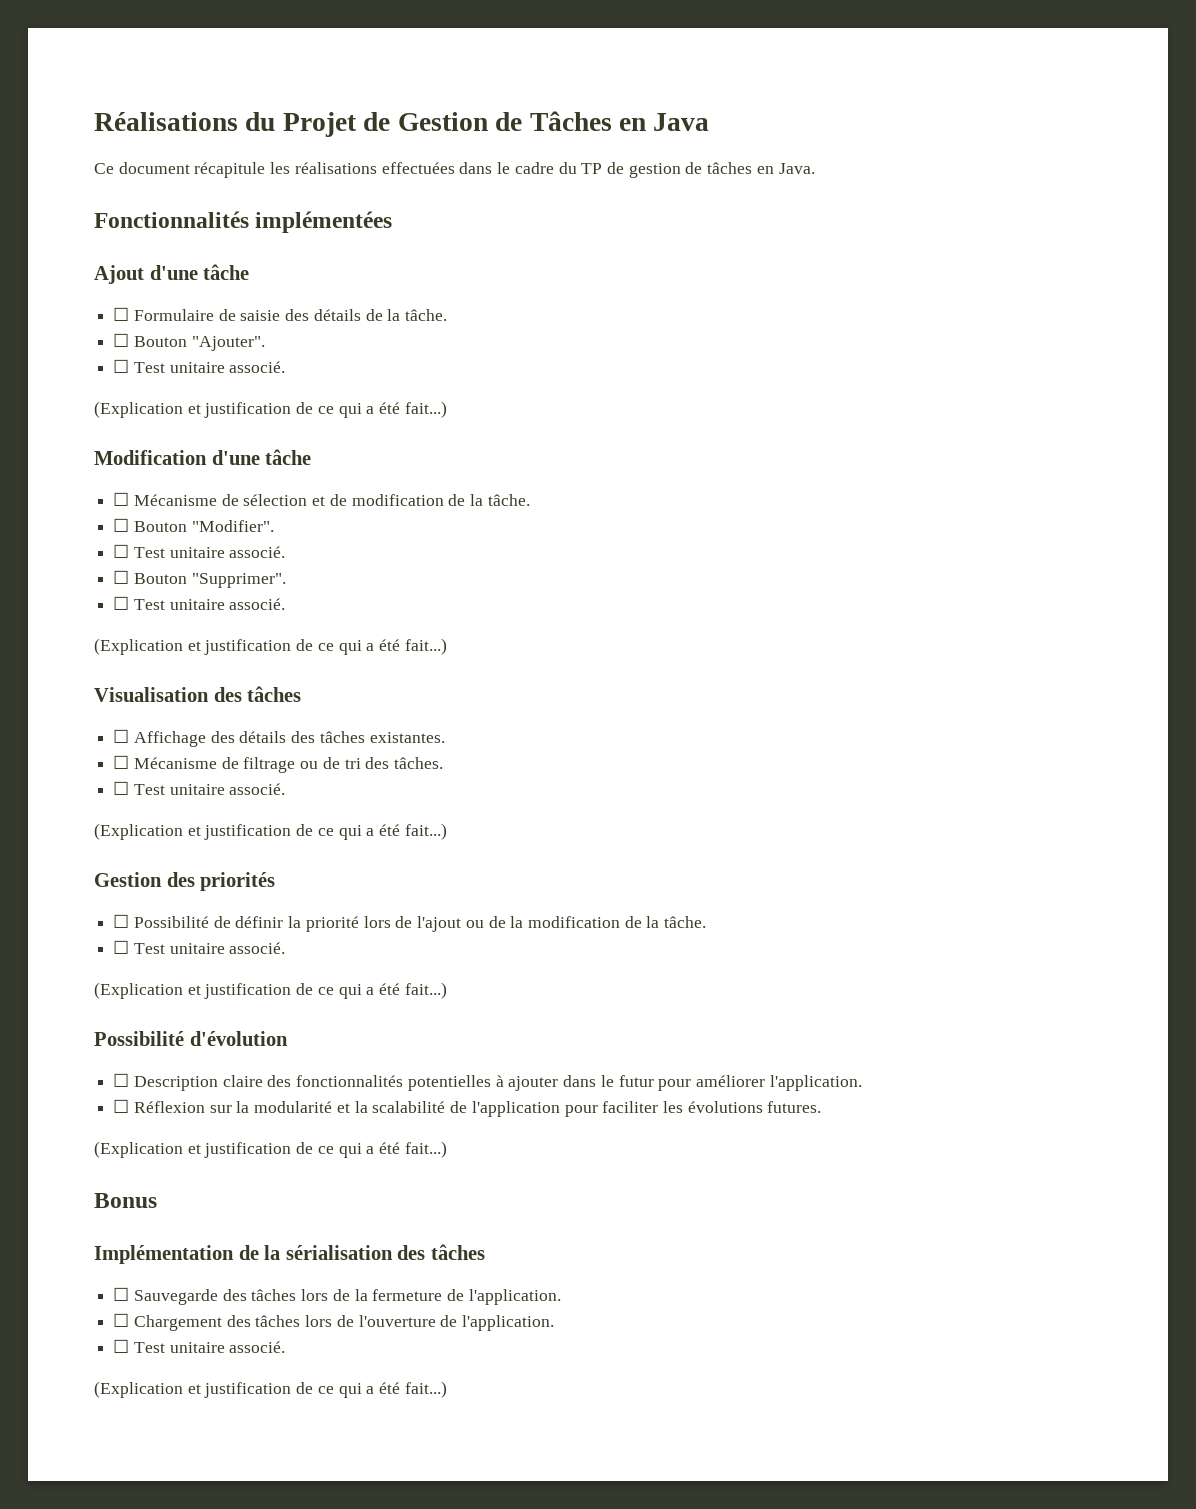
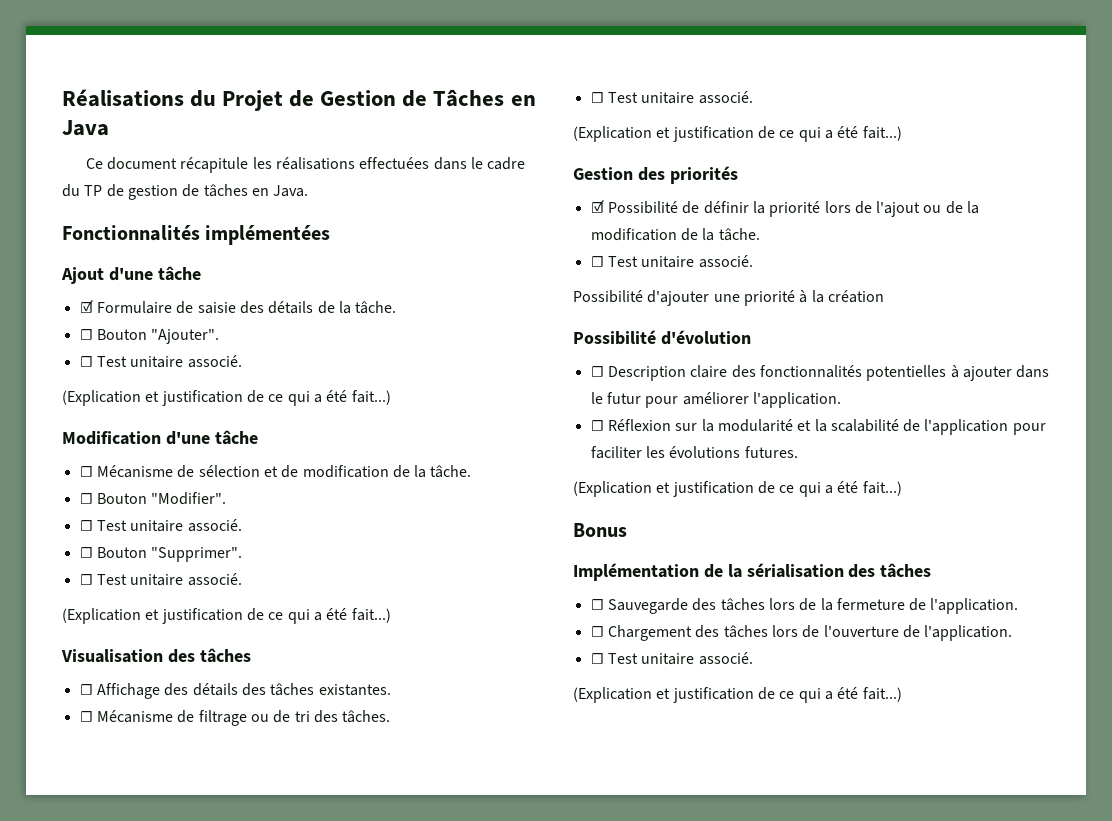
- ☐ Formulaire de saisie des détails de la tâche.
+ ☑ Formulaire de saisie des détails de la tâche.
- ☐ Possibilité de définir la priorité lors de l'ajout ou de la modification de la tâche.
+ ☑ Possibilité de définir la priorité lors de l'ajout ou de la modification de la tâche.
  ☐ Test unitaire associé.
- (Explication et justification de ce qui a été fait...)
+ Possibilité d'ajouter une priorité à la création

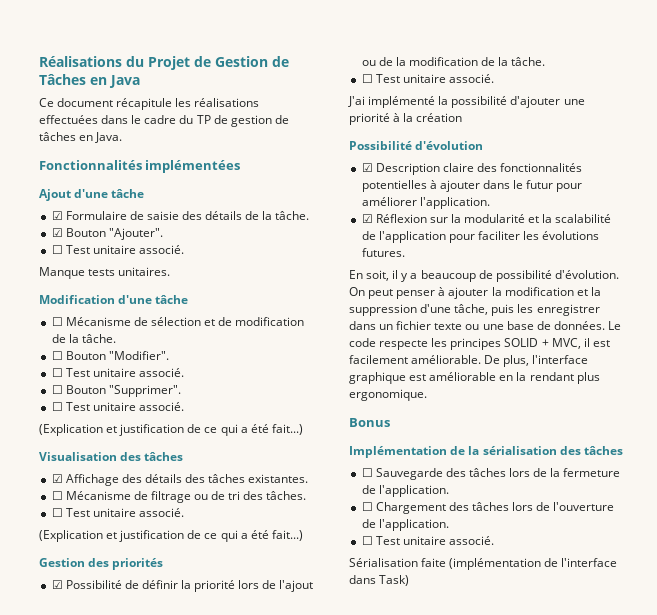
- ☐ Bouton "Ajouter".
+ ☑ Bouton "Ajouter".
  ☐ Test unitaire associé.
- (Explication et justification de ce qui a été fait...)
+ Manque tests unitaires.
- ☐ Affichage des détails des tâches existantes.
+ ☑ Affichage des détails des tâches existantes.
- Possibilité d'ajouter une priorité à la création
+ J'ai implémenté la possibilité d'ajouter une priorité à la création
- ☐ Description claire des fonctionnalités potentielles à ajouter dans le futur pour améliorer l'application.
+ ☑ Description claire des fonctionnalités potentielles à ajouter dans le futur pour améliorer l'application.
- ☐ Réflexion sur la modularité et la scalabilité de l'application pour faciliter les évolutions futures.
- (Explication et justification de ce qui a été fait...)
+ ☑ Réflexion sur la modularité et la scalabilité de l'application pour faciliter les évolutions futures.
+ En soit, il y a beaucoup de possibilité d'évolution. On peut penser à ajouter la modification et la suppression d'une tâche, puis les enregistrer dans un fichier texte ou une base de données. Le code respecte les principes SOLID + MVC, il est facilement améliorable. De plus, l'interface graphique est améliorable en la rendant plus ergonomique.
  ☐ Chargement des tâches lors de l'ouverture de l'application.
  ☐ Test unitaire associé.
- (Explication et justification de ce qui a été fait...)
+ Sérialisation faite (implémentation de l'interface dans Task)

